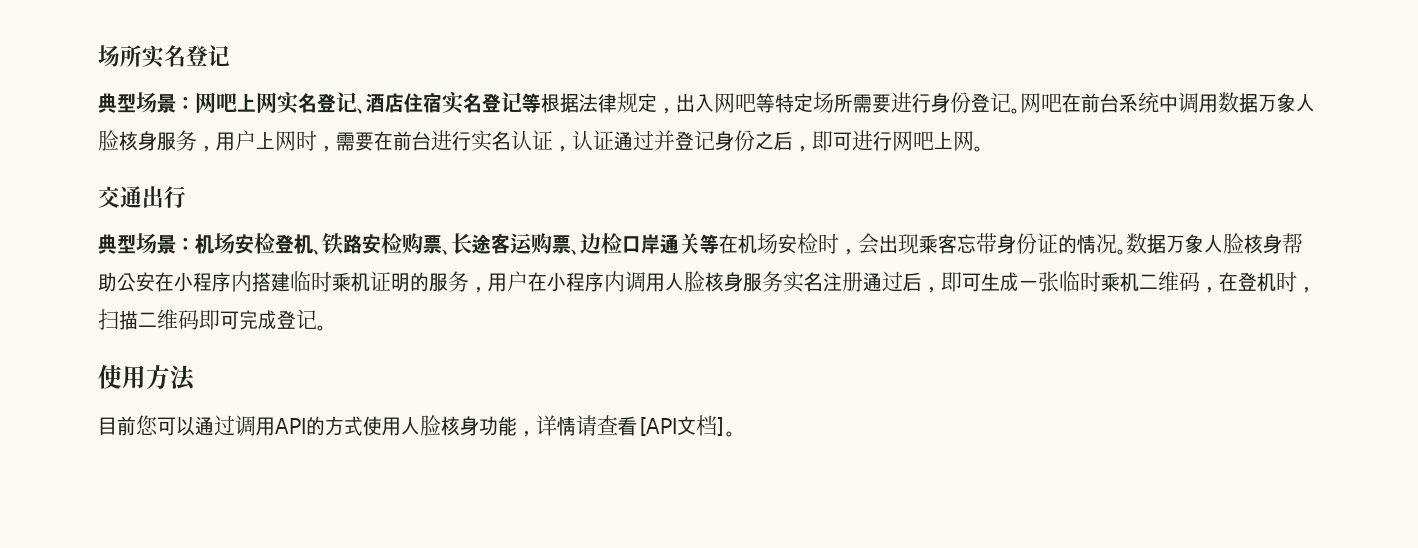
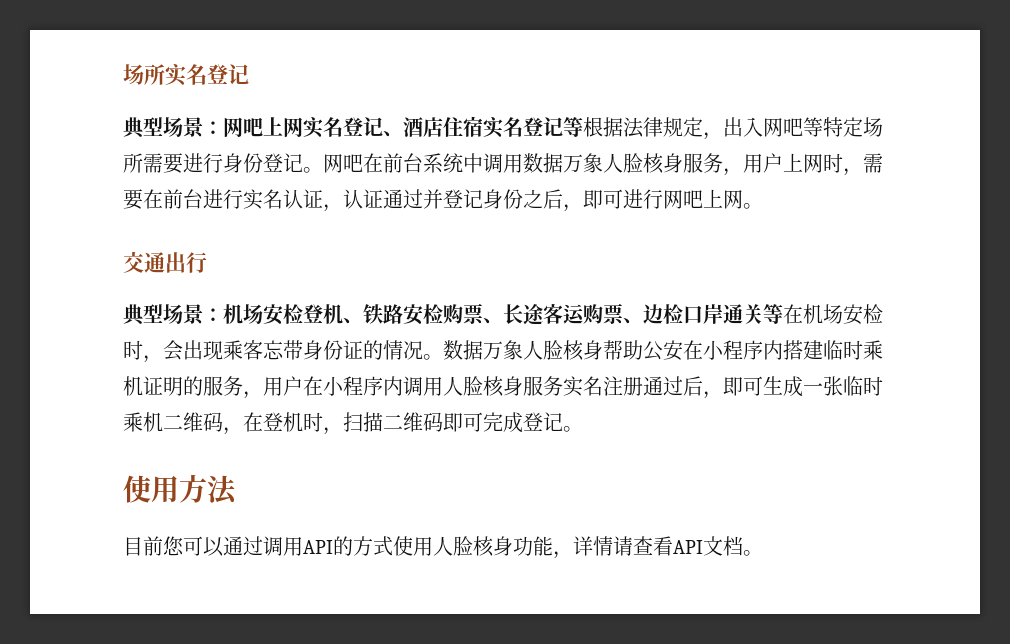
- 目前您可以通过调用API的方式使用人脸核身功能，详情请查看[API文档]。
+ 目前您可以通过调用API的方式使用人脸核身功能，详情请查看API文档。

